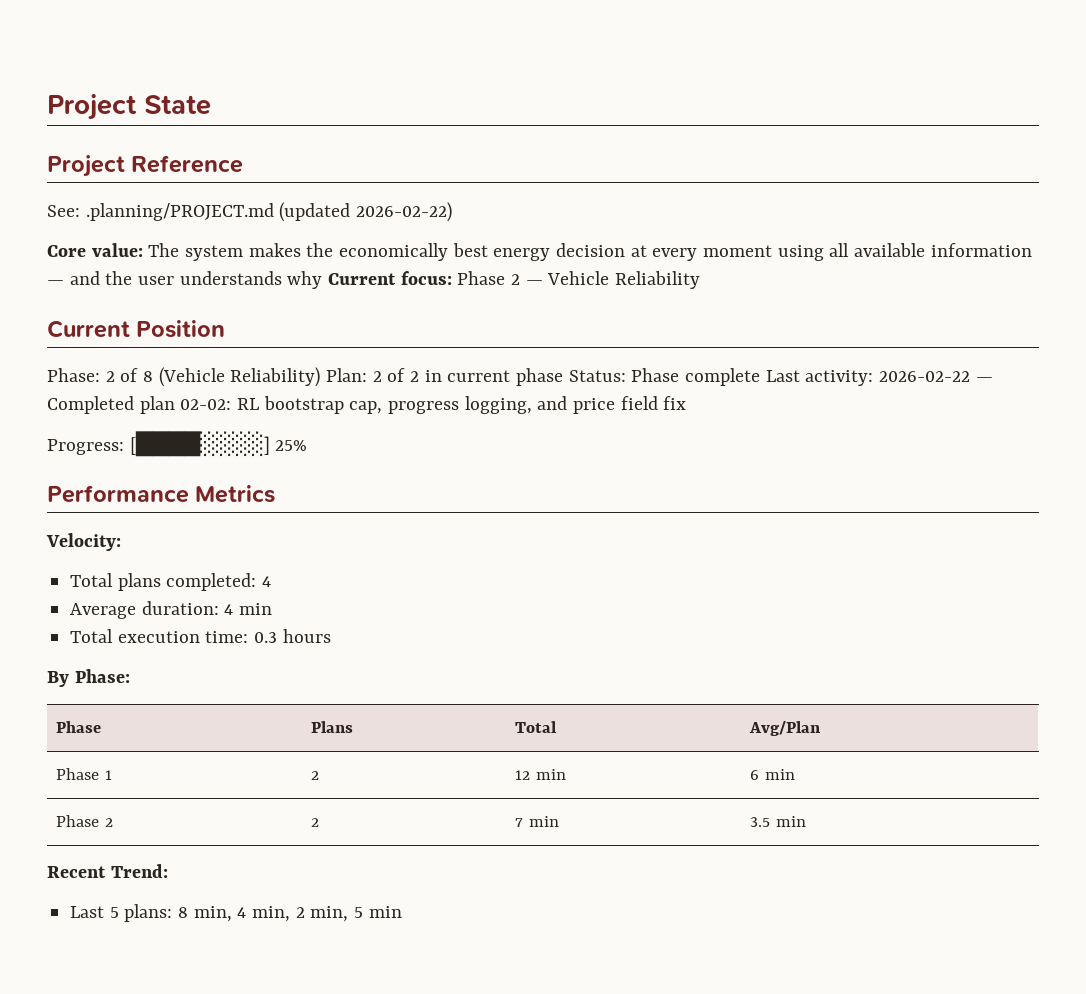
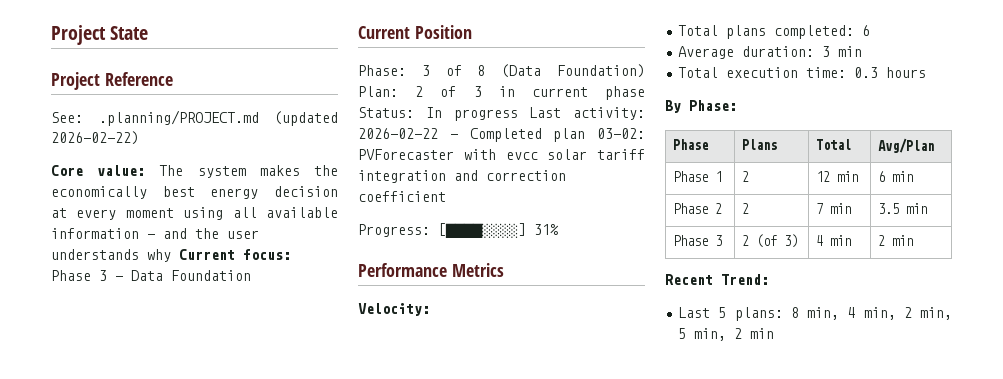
- Core value: The system makes the economically best energy decision at every moment using all available information — and the user understands why Current focus: Phase 2 — Vehicle Reliability
+ Core value: The system makes the economically best energy decision at every moment using all available information — and the user understands why Current focus: Phase 3 — Data Foundation
- Phase: 2 of 8 (Vehicle Reliability) Plan: 2 of 2 in current phase Status: Phase complete Last activity: 2026-02-22 — Completed plan 02-02: RL bootstrap cap, progress logging, and price field fix
+ Phase: 3 of 8 (Data Foundation) Plan: 2 of 3 in current phase Status: In progress Last activity: 2026-02-22 — Completed plan 03-02: PVForecaster with evcc solar tariff integration and correction coefficient
- Progress: [████░░░░] 25%
+ Progress: [████░░░░] 31%
- Total plans completed: 4
+ Total plans completed: 6
- Average duration: 4 min
+ Average duration: 3 min
+ Phase 3 | 2 (of 3) | 4 min | 2 min
- Last 5 plans: 8 min, 4 min, 2 min, 5 min
+ Last 5 plans: 8 min, 4 min, 2 min, 5 min, 2 min

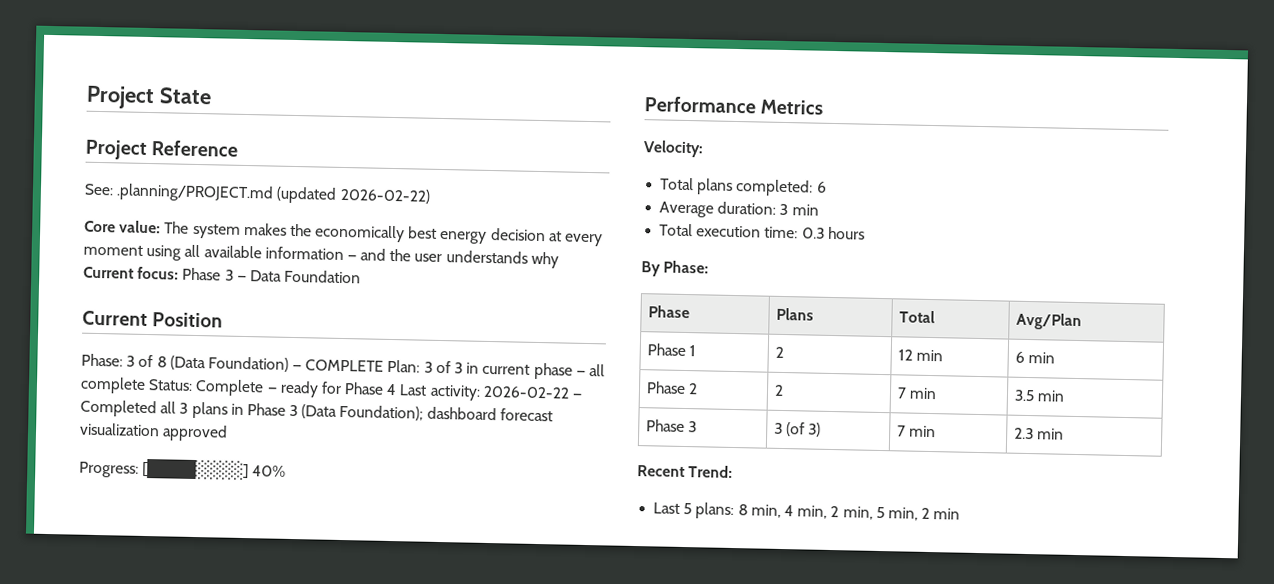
- Phase: 3 of 8 (Data Foundation) Plan: 2 of 3 in current phase Status: In progress Last activity: 2026-02-22 — Completed plan 03-02: PVForecaster with evcc solar tariff integration and correction coefficient
+ Phase: 3 of 8 (Data Foundation) — COMPLETE Plan: 3 of 3 in current phase — all complete Status: Complete — ready for Phase 4 Last activity: 2026-02-22 — Completed all 3 plans in Phase 3 (Data Foundation); dashboard forecast visualization approved
- Progress: [████░░░░] 31%
+ Progress: [████░░░░] 40%
- Phase 3 | 2 (of 3) | 4 min | 2 min
+ Phase 3 | 3 (of 3) | 7 min | 2.3 min

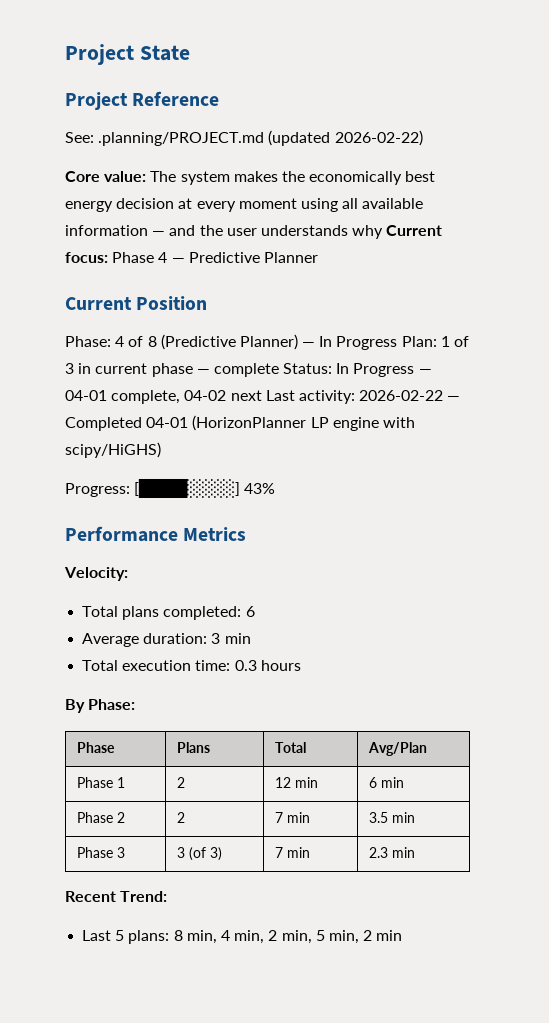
- Core value: The system makes the economically best energy decision at every moment using all available information — and the user understands why Current focus: Phase 3 — Data Foundation
+ Core value: The system makes the economically best energy decision at every moment using all available information — and the user understands why Current focus: Phase 4 — Predictive Planner
- Phase: 3 of 8 (Data Foundation) — COMPLETE Plan: 3 of 3 in current phase — all complete Status: Complete — ready for Phase 4 Last activity: 2026-02-22 — Completed all 3 plans in Phase 3 (Data Foundation); dashboard forecast visualization approved
+ Phase: 4 of 8 (Predictive Planner) — In Progress Plan: 1 of 3 in current phase — complete Status: In Progress — 04-01 complete, 04-02 next Last activity: 2026-02-22 — Completed 04-01 (HorizonPlanner LP engine with scipy/HiGHS)
- Progress: [████░░░░] 40%
+ Progress: [████░░░░] 43%

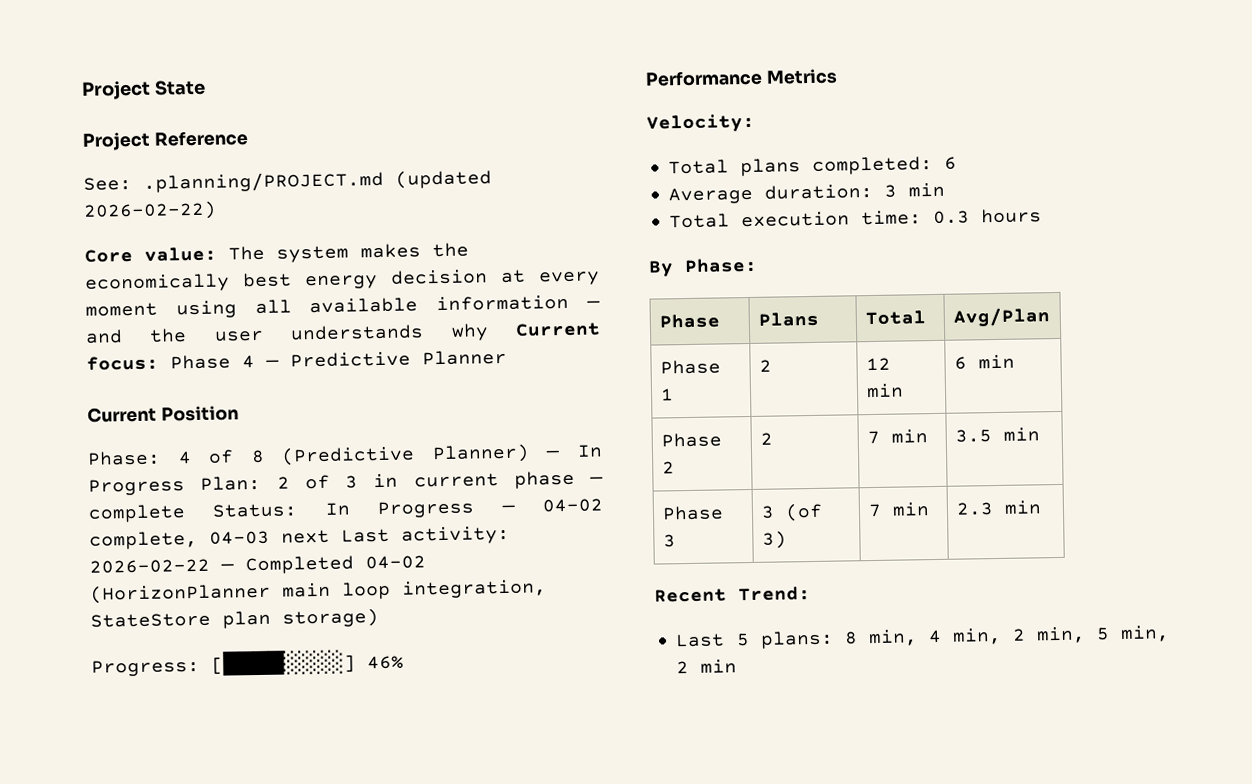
- Phase: 4 of 8 (Predictive Planner) — In Progress Plan: 1 of 3 in current phase — complete Status: In Progress — 04-01 complete, 04-02 next Last activity: 2026-02-22 — Completed 04-01 (HorizonPlanner LP engine with scipy/HiGHS)
+ Phase: 4 of 8 (Predictive Planner) — In Progress Plan: 2 of 3 in current phase — complete Status: In Progress — 04-02 complete, 04-03 next Last activity: 2026-02-22 — Completed 04-02 (HorizonPlanner main loop integration, StateStore plan storage)
- Progress: [████░░░░] 43%
+ Progress: [████░░░░] 46%

